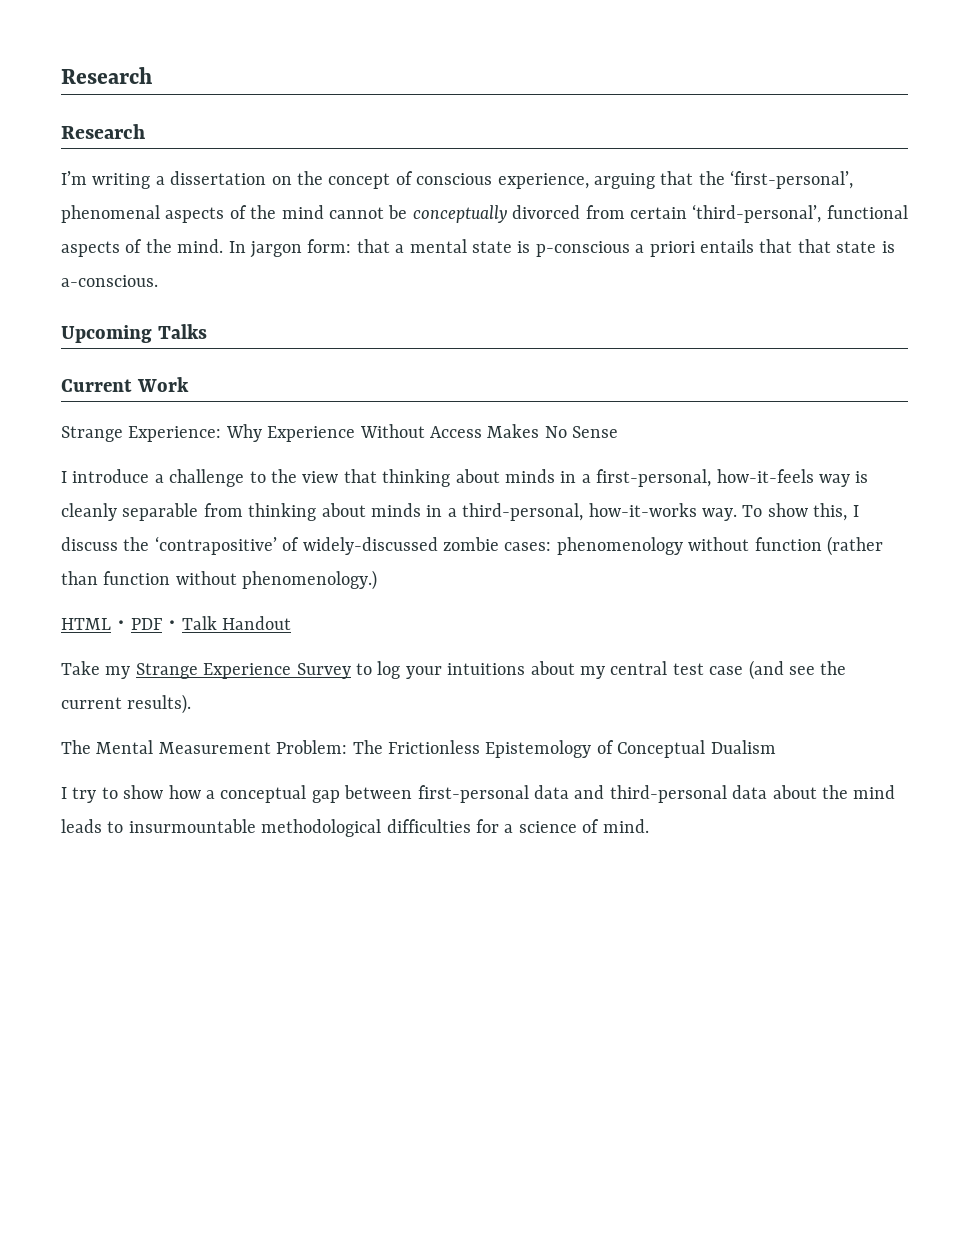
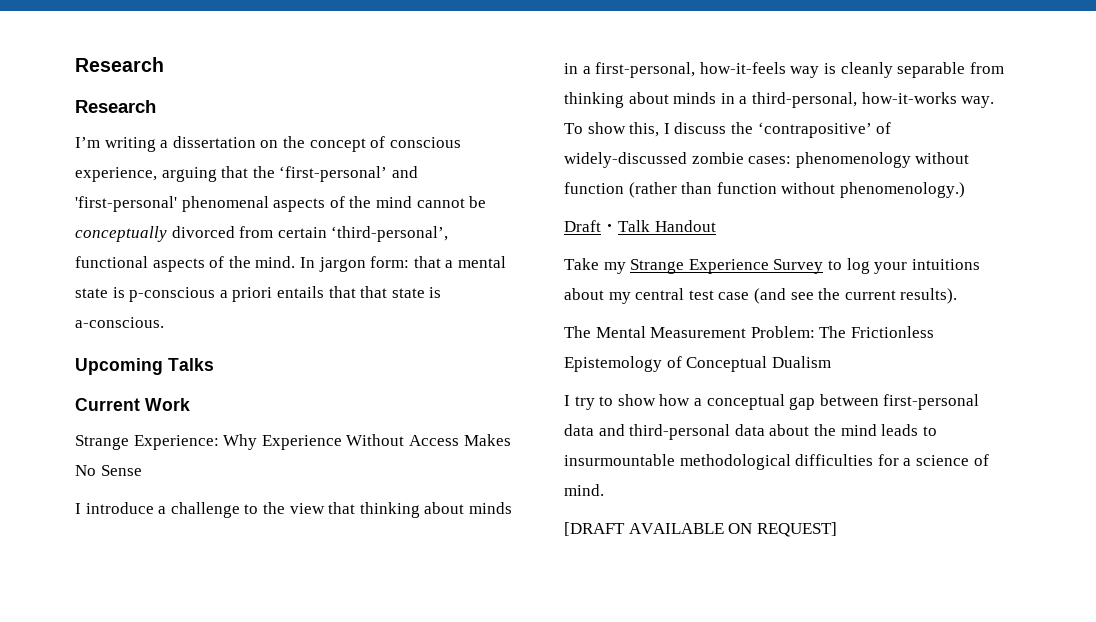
- I’m writing a dissertation on the concept of conscious experience, arguing that the ‘first-personal’, phenomenal aspects of the mind cannot be conceptually divorced from certain ‘third-personal’, functional aspects of the mind.
+ I’m writing a dissertation on the concept of conscious experience, arguing that the ‘first-personal’ and 'first-personal' phenomenal aspects of the mind cannot be conceptually divorced from certain ‘third-personal’, functional aspects of the mind.
- HTML・PDF・Talk Handout
+ Draft・Talk Handout
+ [DRAFT AVAILABLE ON REQUEST]

